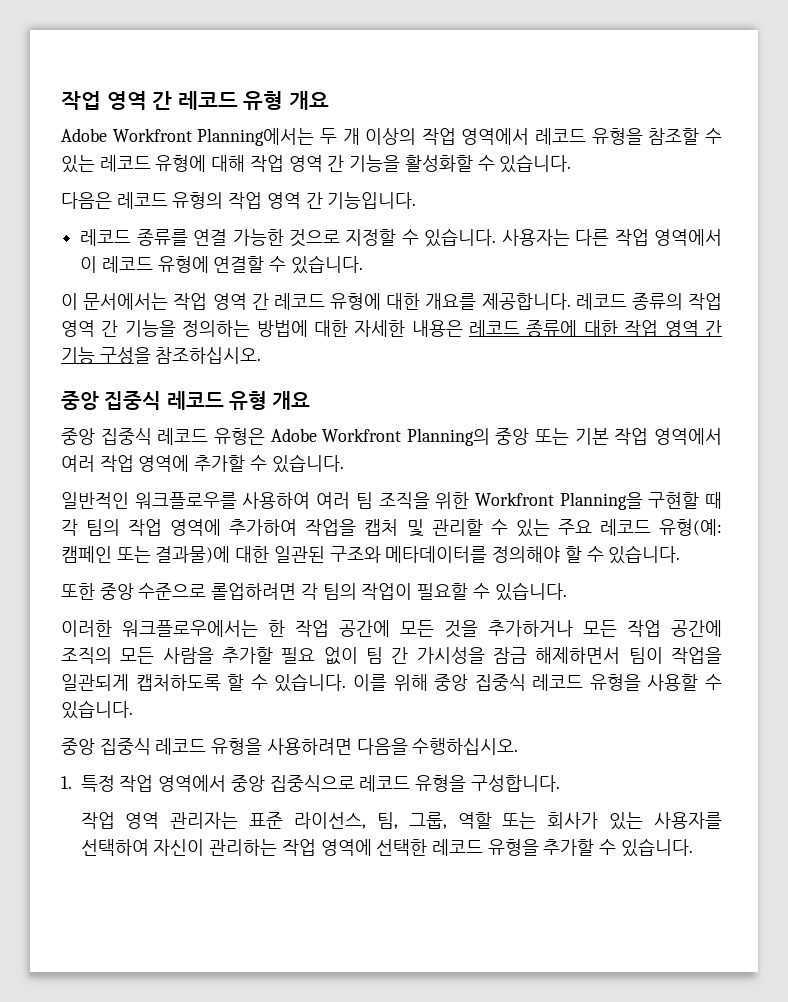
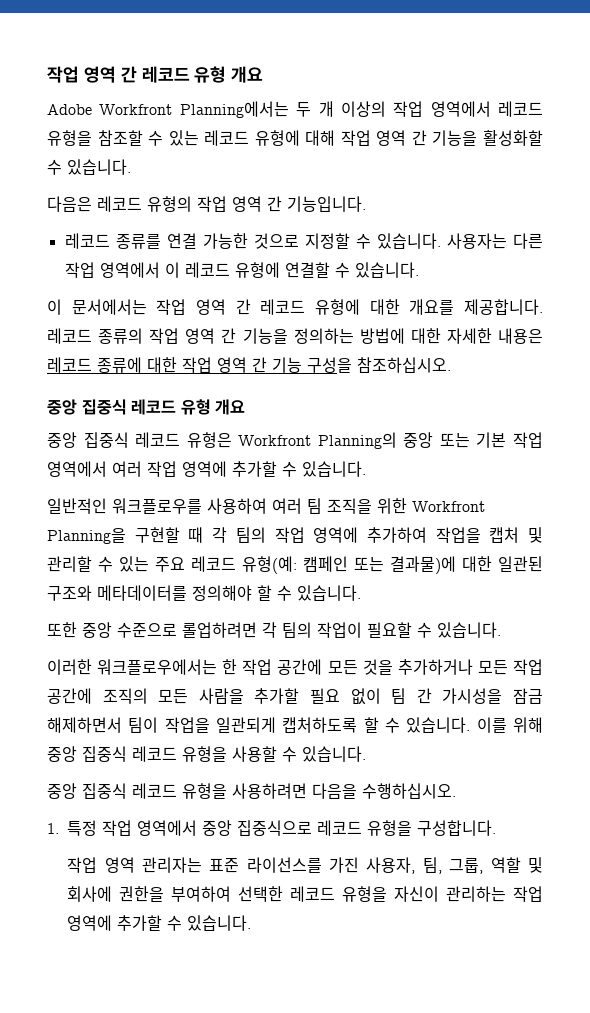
- 중앙 집중식 레코드 유형은 Adobe Workfront Planning의 중앙 또는 기본 작업 영역에서 여러 작업 영역에 추가할 수 있습니다.
+ 중앙 집중식 레코드 유형은 Workfront Planning의 중앙 또는 기본 작업 영역에서 여러 작업 영역에 추가할 수 있습니다.
- 작업 영역 관리자는 표준 라이선스, 팀, 그룹, 역할 또는 회사가 있는 사용자를 선택하여 자신이 관리하는 작업 영역에 선택한 레코드 유형을 추가할 수 있습니다.
+ 작업 영역 관리자는 표준 라이선스를 가진 사용자, 팀, 그룹, 역할 및 회사에 권한을 부여하여 선택한 레코드 유형을 자신이 관리하는 작업 영역에 추가할 수 있습니다.

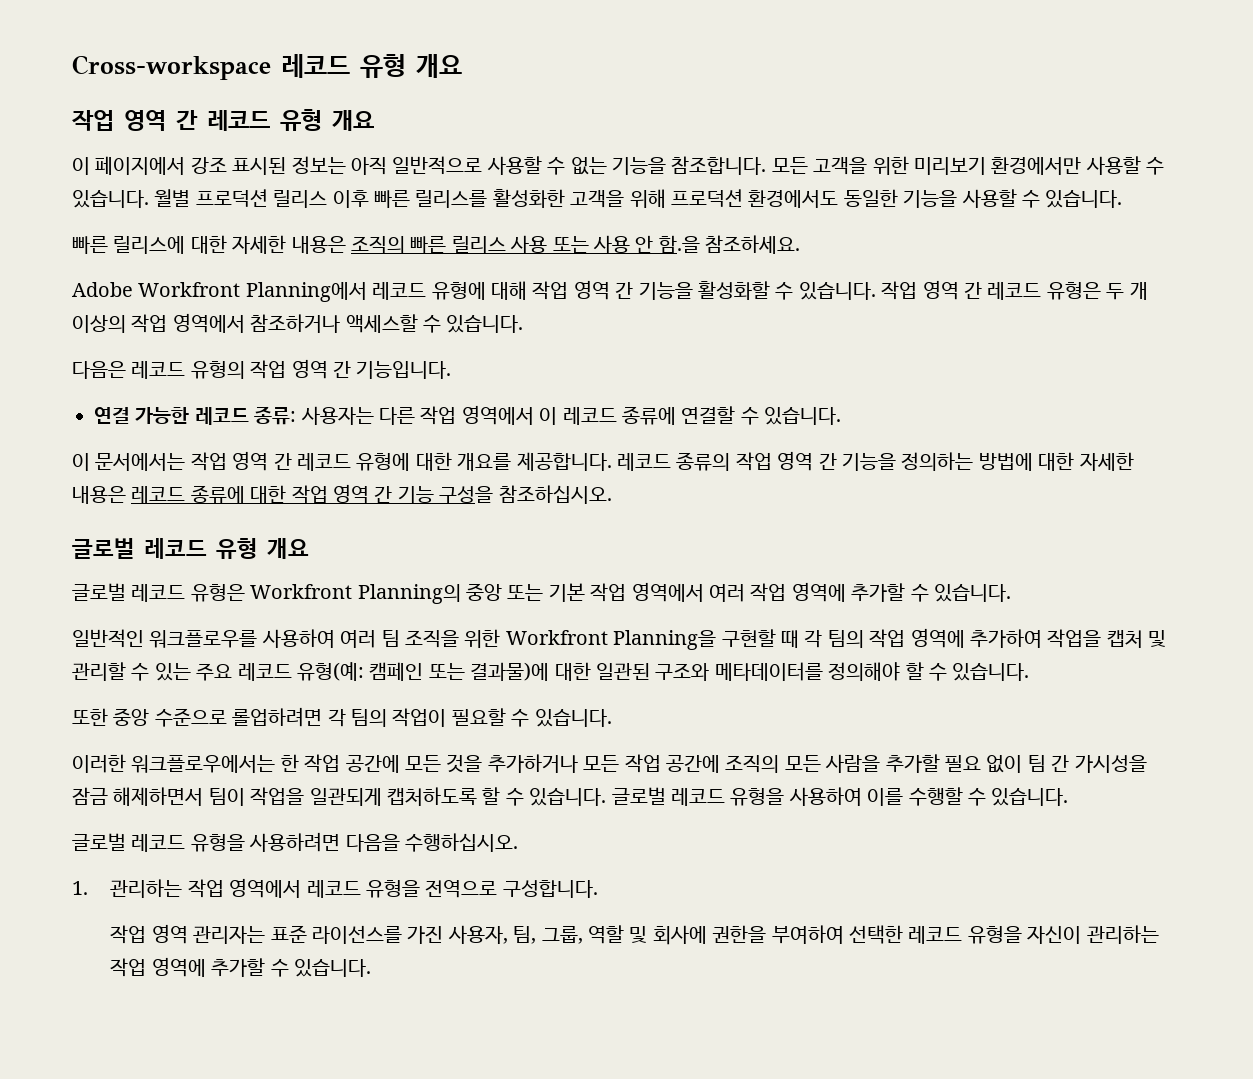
+ Cross-workspace 레코드 유형 개요
- Adobe Workfront Planning에서는 두 개 이상의 작업 영역에서 레코드 유형을 참조할 수 있는 레코드 유형에 대해 작업 영역 간 기능을 활성화할 수 있습니다.
+ 이 페이지에서 강조 표시된 정보는 아직 일반적으로 사용할 수 없는 기능을 참조합니다. 모든 고객을 위한 미리보기 환경에서만 사용할 수 있습니다. 월별 프로덕션 릴리스 이후 빠른 릴리스를 활성화한 고객을 위해 프로덕션 환경에서도 동일한 기능을 사용할 수 있습니다.
+ 빠른 릴리스에 대한 자세한 내용은 조직의 빠른 릴리스 사용 또는 사용 안 함.을 참조하세요.
+ Adobe Workfront Planning에서 레코드 유형에 대해 작업 영역 간 기능을 활성화할 수 있습니다. 작업 영역 간 레코드 유형은 두 개 이상의 작업 영역에서 참조하거나 액세스할 수 있습니다.
- 레코드 종류를 연결 가능한 것으로 지정할 수 있습니다. 사용자는 다른 작업 영역에서 이 레코드 유형에 연결할 수 있습니다.
+ 연결 가능한 레코드 종류: 사용자는 다른 작업 영역에서 이 레코드 종류에 연결할 수 있습니다.
- 중앙 집중식 레코드 유형 개요
- 중앙 집중식 레코드 유형은 Workfront Planning의 중앙 또는 기본 작업 영역에서 여러 작업 영역에 추가할 수 있습니다.
+ 글로벌 레코드 유형 개요
+ 글로벌 레코드 유형은 Workfront Planning의 중앙 또는 기본 작업 영역에서 여러 작업 영역에 추가할 수 있습니다.
- 이를 위해 중앙 집중식 레코드 유형을 사용할 수 있습니다.
- 중앙 집중식 레코드 유형을 사용하려면 다음을 수행하십시오.
+ 글로벌 레코드 유형을 사용하여 이를 수행할 수 있습니다.
+ 글로벌 레코드 유형을 사용하려면 다음을 수행하십시오.
- 1. 특정 작업 영역에서 중앙 집중식으로 레코드 유형을 구성합니다.
+ 1. 관리하는 작업 영역에서 레코드 유형을 전역으로 구성합니다.

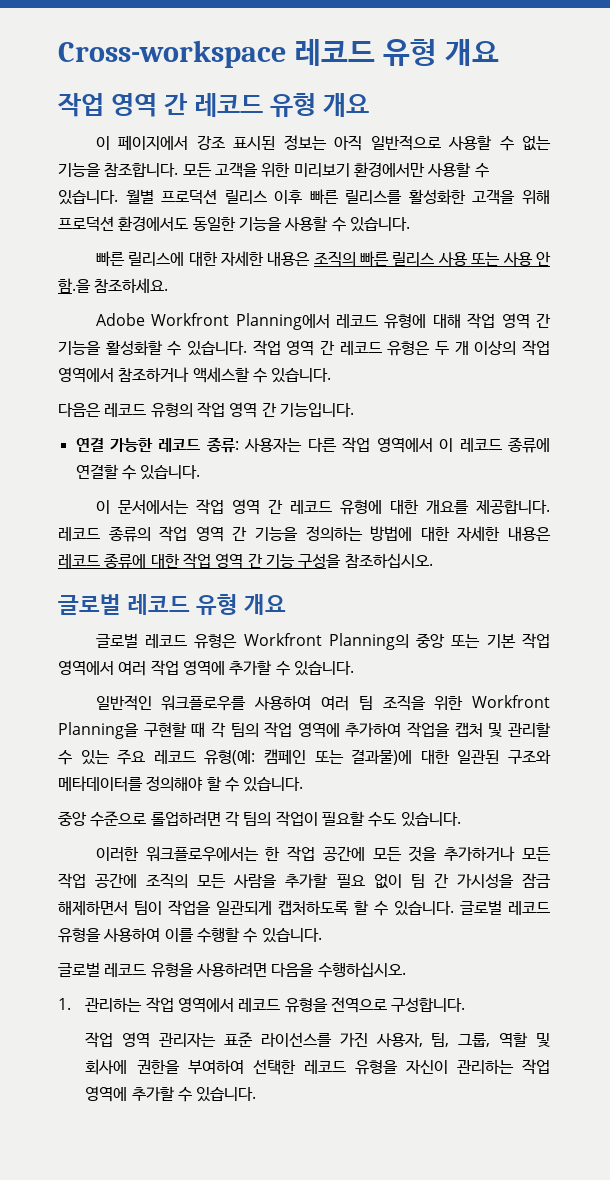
- 또한 중앙 수준으로 롤업하려면 각 팀의 작업이 필요할 수 있습니다.
+ 중앙 수준으로 롤업하려면 각 팀의 작업이 필요할 수도 있습니다.

